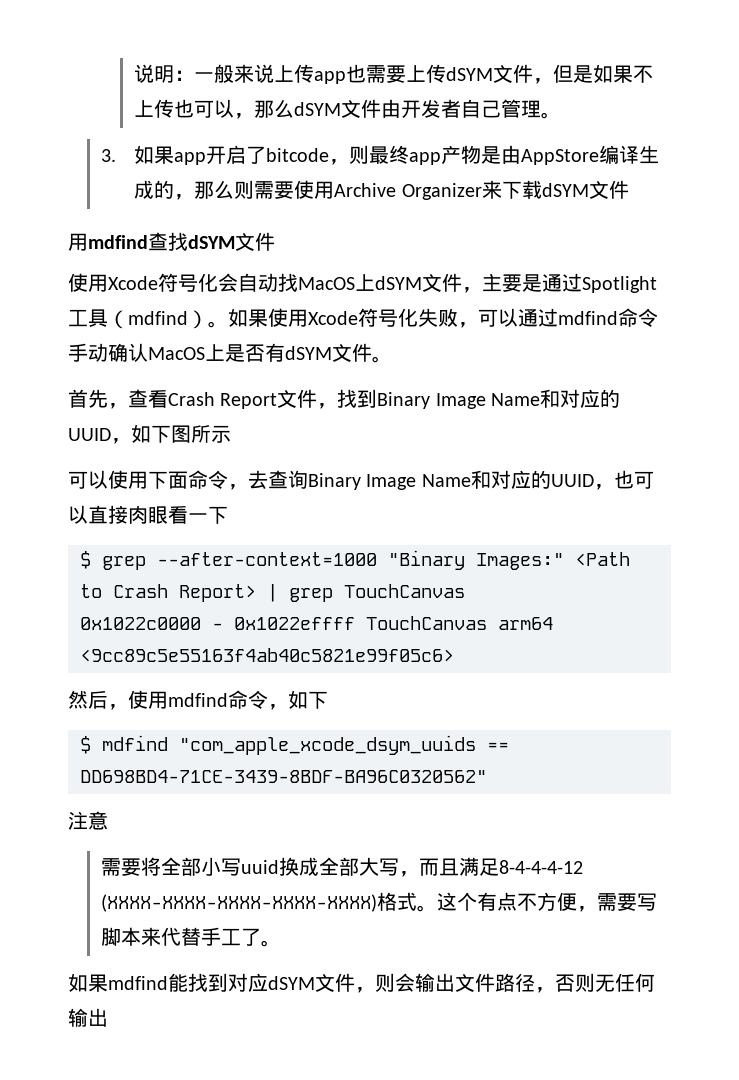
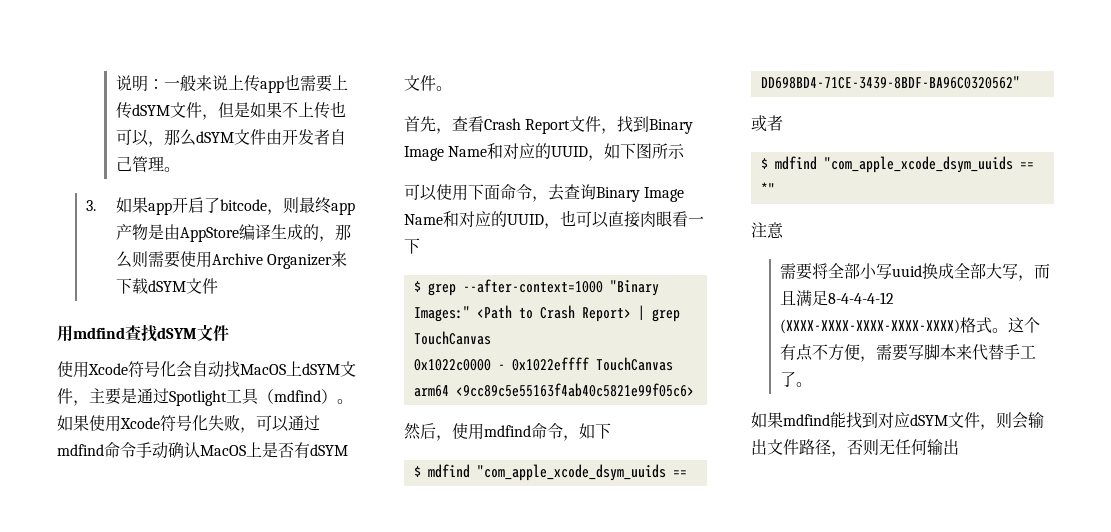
+ 或者
+ $ mdfind "com_apple_xcode_dsym_uuids == *"

